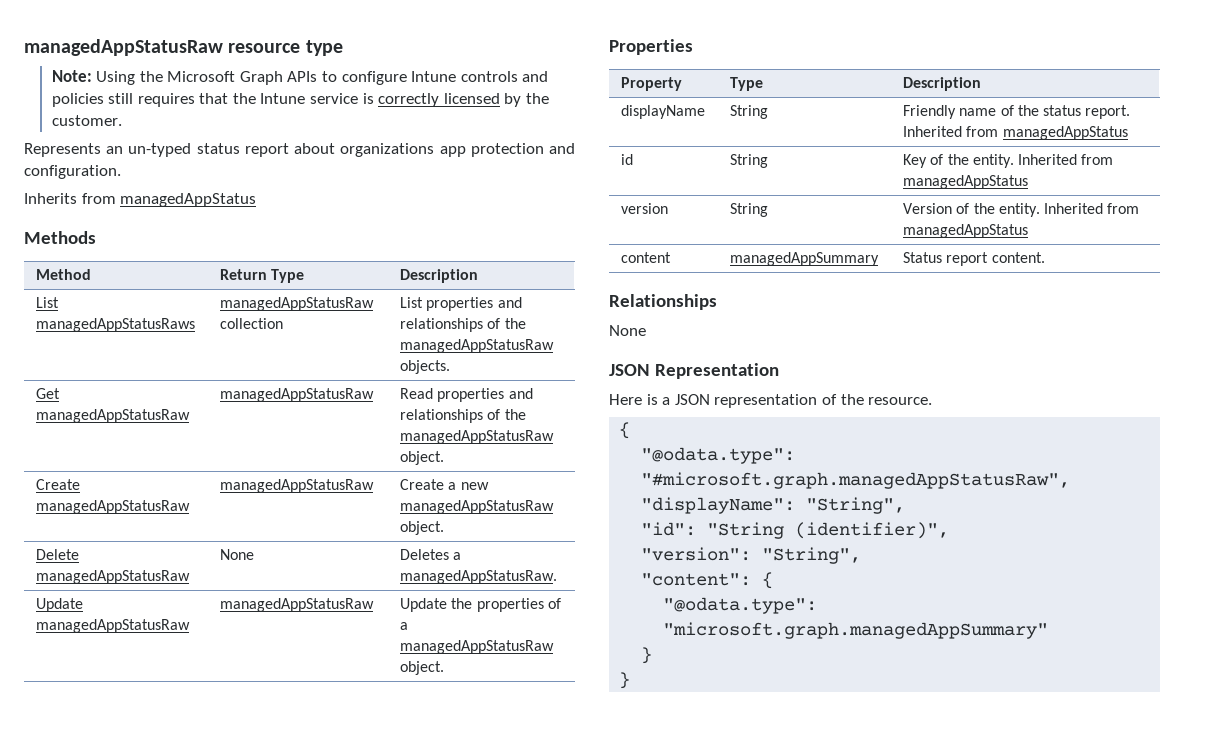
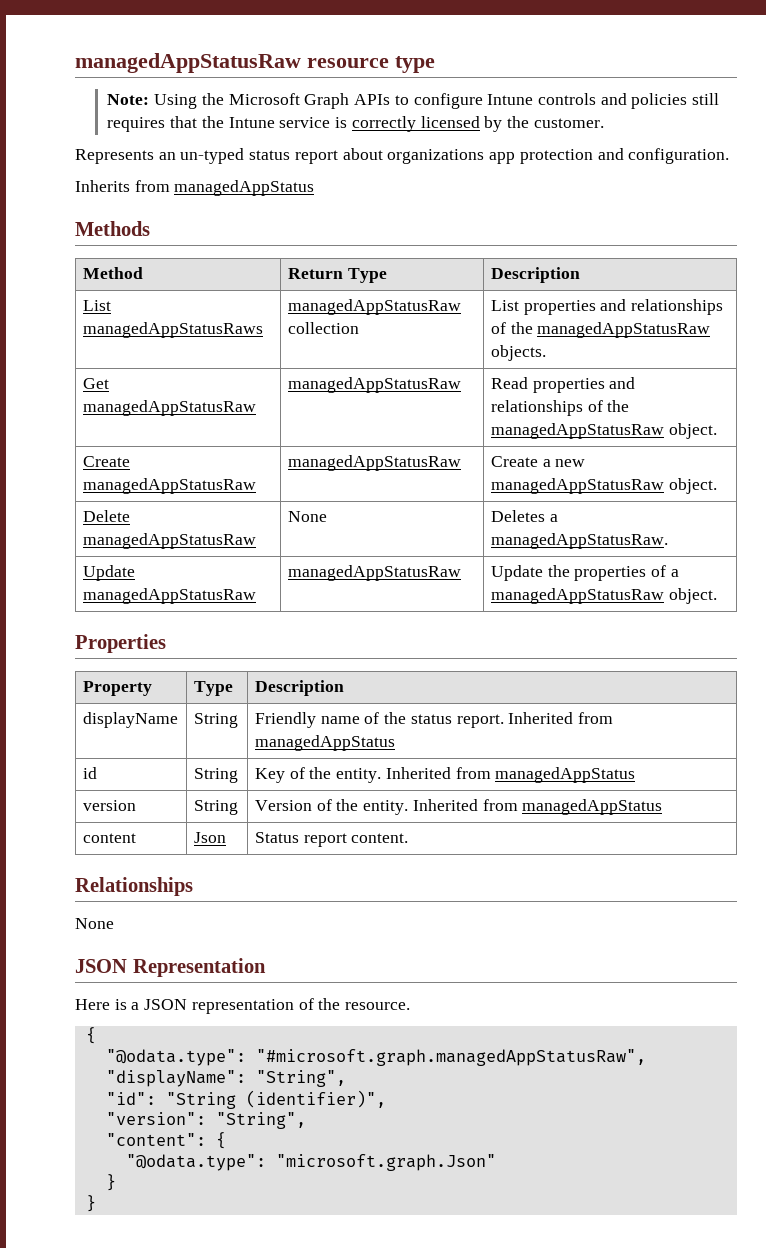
- content | managedAppSummary | Status report content.
+ content | Json | Status report content.
- "@odata.type": "microsoft.graph.managedAppSummary"
+ "@odata.type": "microsoft.graph.Json"

